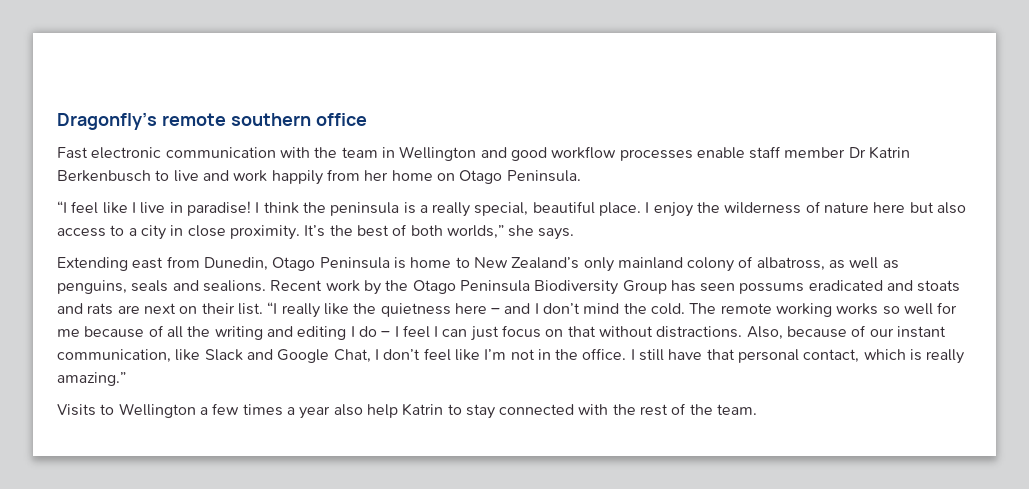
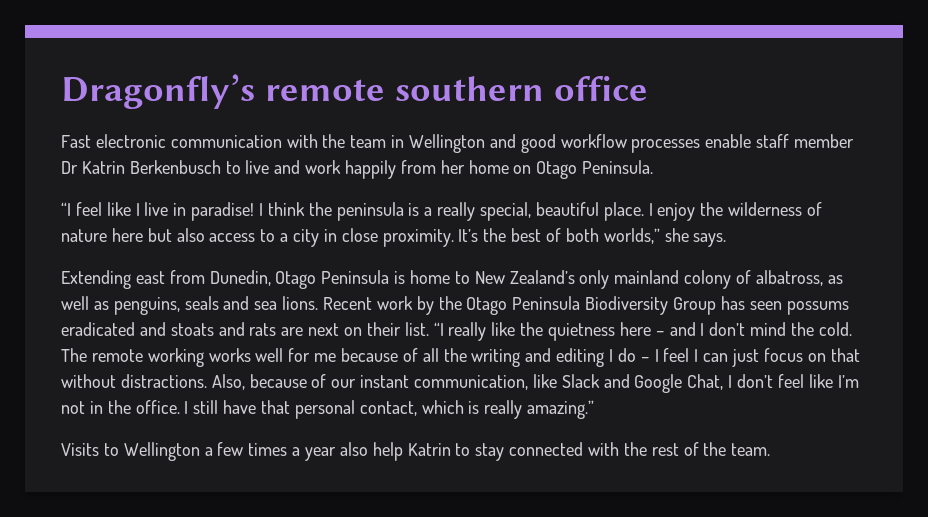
- Extending east from Dunedin, Otago Peninsula is home to New Zealand’s only mainland colony of albatross, as well as penguins, seals and sealions.
+ Extending east from Dunedin, Otago Peninsula is home to New Zealand’s only mainland colony of albatross, as well as penguins, seals and sea lions.
- The remote working works so well for me because of all the writing and editing I do – I feel I can just focus on that without distractions.
+ The remote working works well for me because of all the writing and editing I do – I feel I can just focus on that without distractions.

